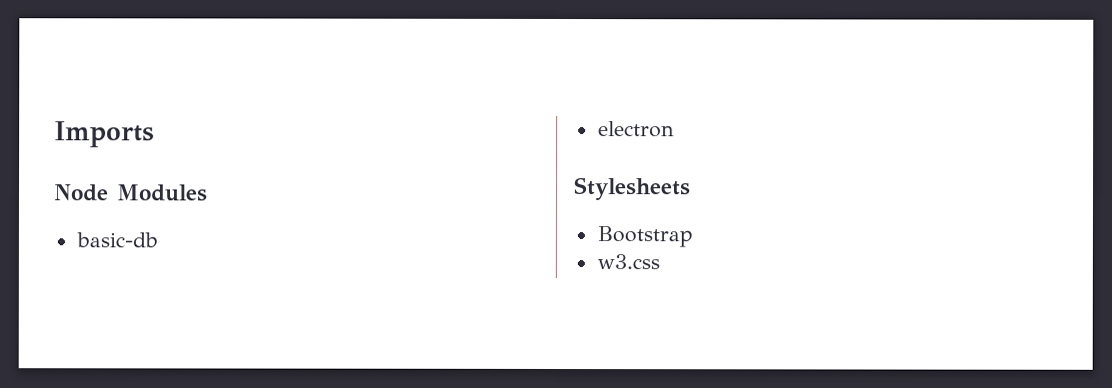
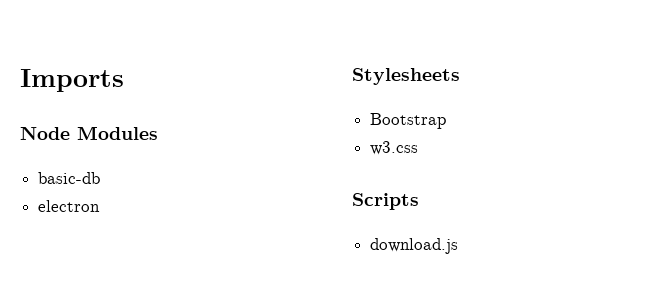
+ Scripts
+ download.js

